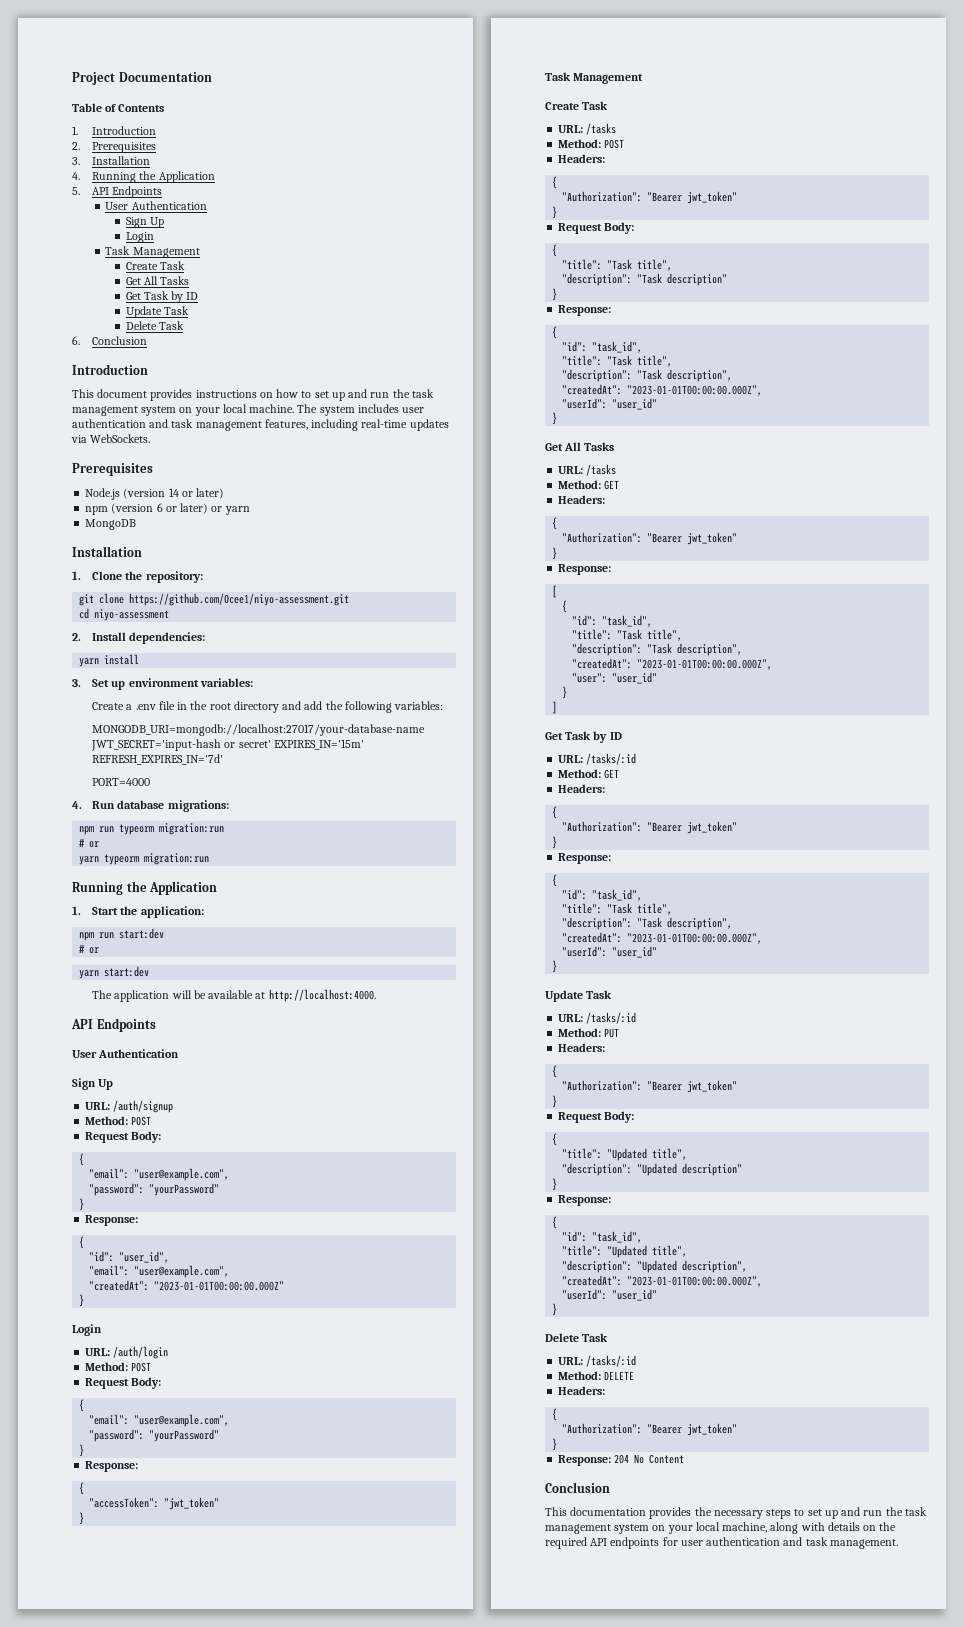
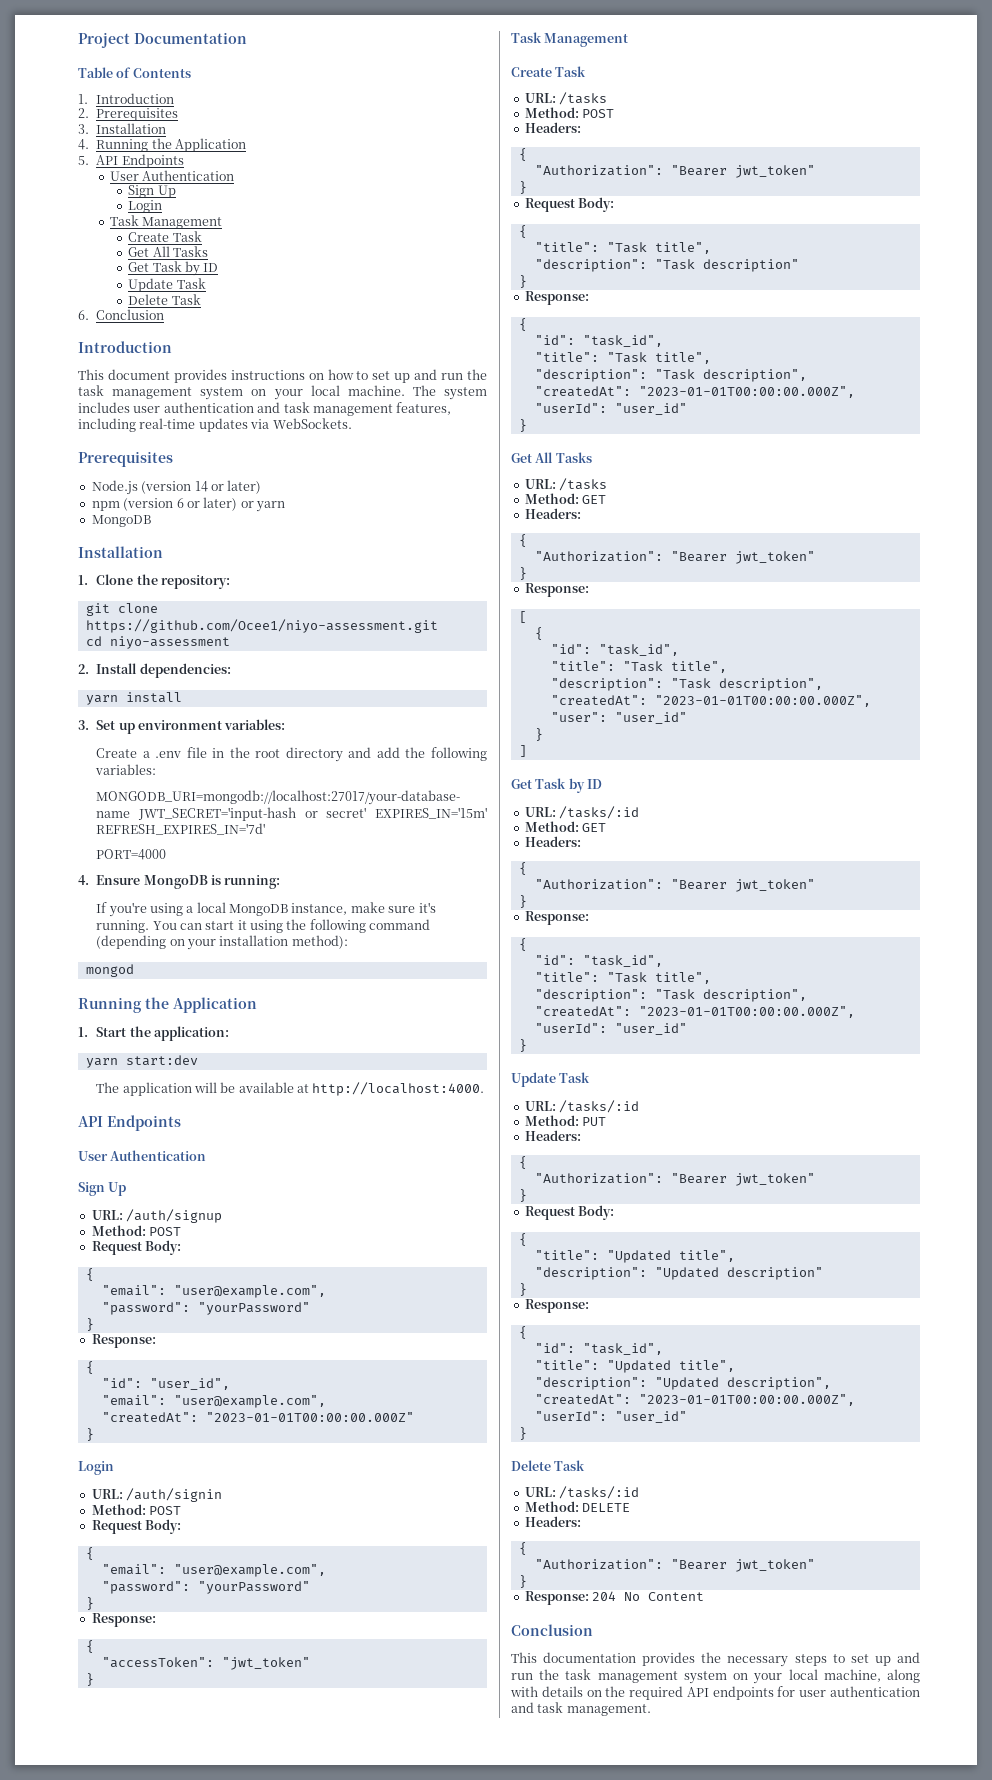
- 4. Run database migrations:
- npm run typeorm migration:run
- # or
- yarn typeorm migration:run
+ 4. Ensure MongoDB is running:
+ If you're using a local MongoDB instance, make sure it's running. You can start it using the following command (depending on your installation method):
+ mongod
- npm run start:dev
- # or
- URL: /auth/login
+ URL: /auth/signin

